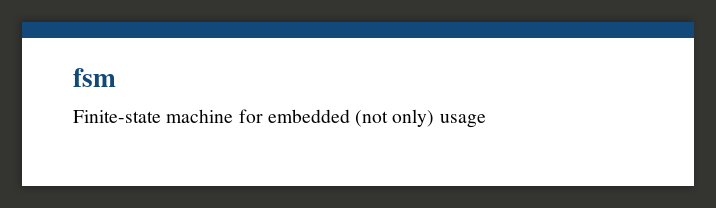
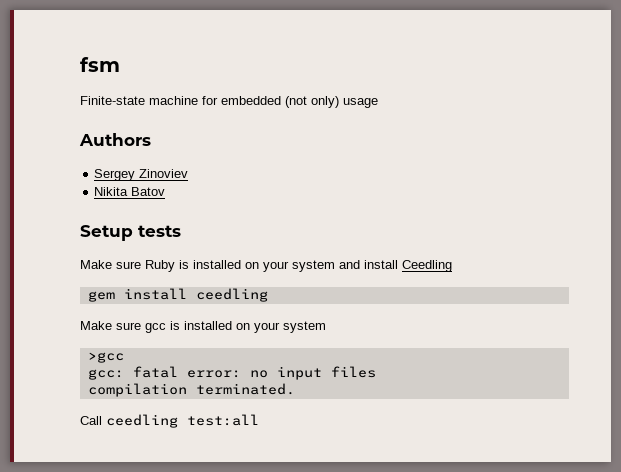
+ Authors
+ Sergey Zinoviev
+ Nikita Batov
+ Setup tests
+ Make sure Ruby is installed on your system and install Ceedling
+ gem install ceedling
+ Make sure gcc is installed on your system
+ >gcc
+ gcc: fatal error: no input files
+ compilation terminated.
+ Call ceedling test:all

